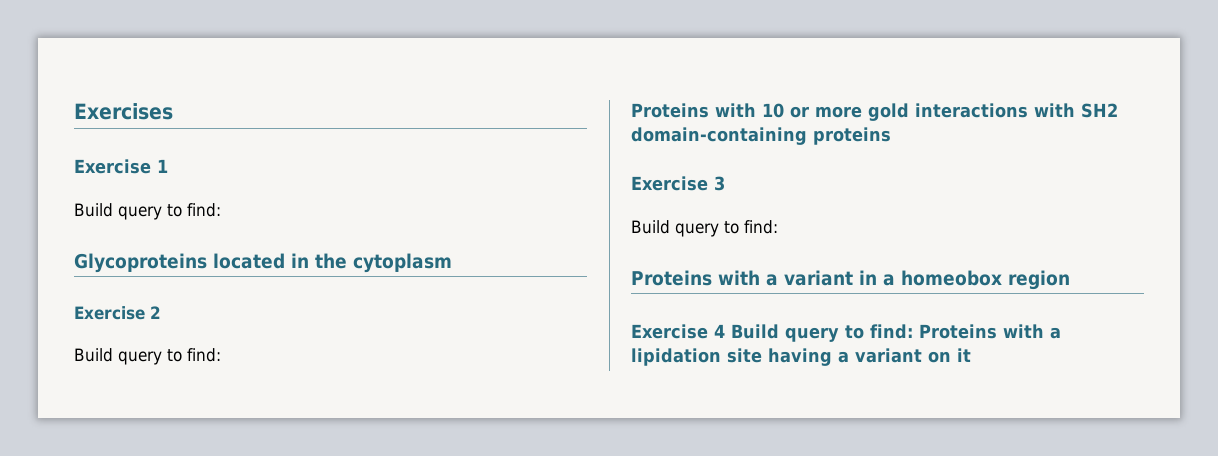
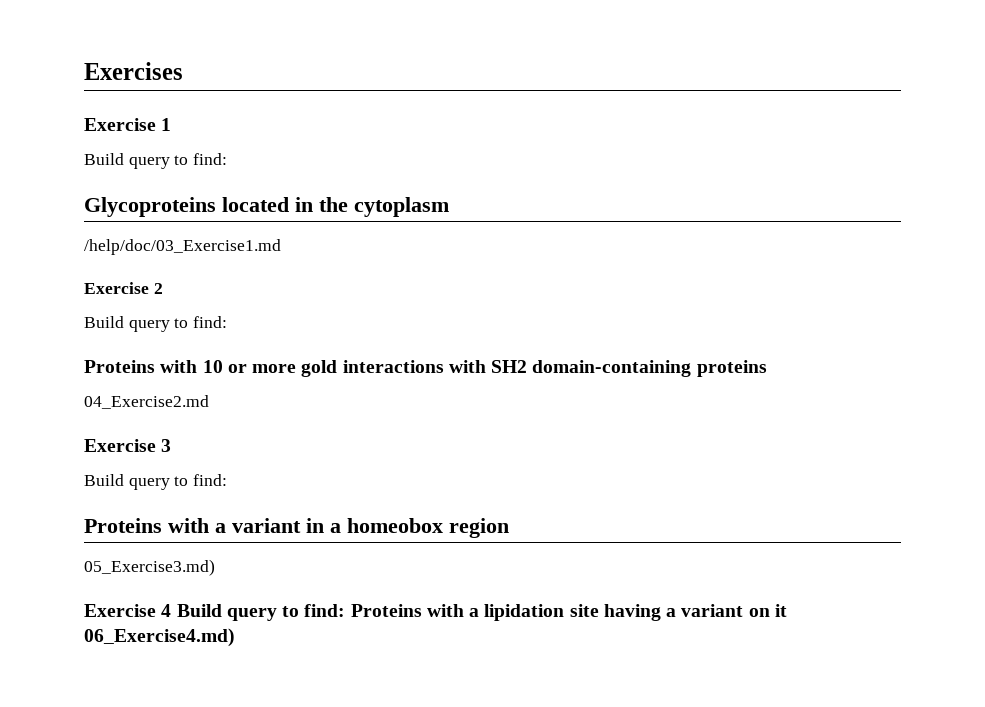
+ /help/doc/03_Exercise1.md
+ 04_Exercise2.md
+ 05_Exercise3.md)
- Exercise 4 Build query to find: Proteins with a lipidation site having a variant on it
+ Exercise 4 Build query to find: Proteins with a lipidation site having a variant on it 06_Exercise4.md)

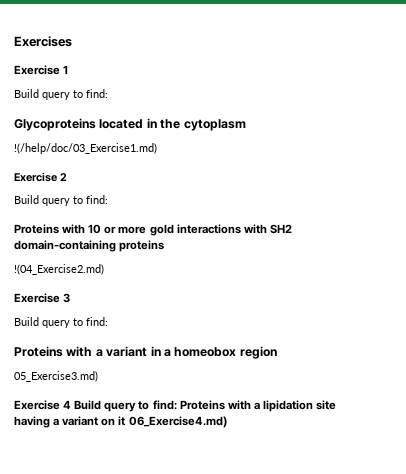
- /help/doc/03_Exercise1.md
+ !(/help/doc/03_Exercise1.md)
- 04_Exercise2.md
+ !(04_Exercise2.md)

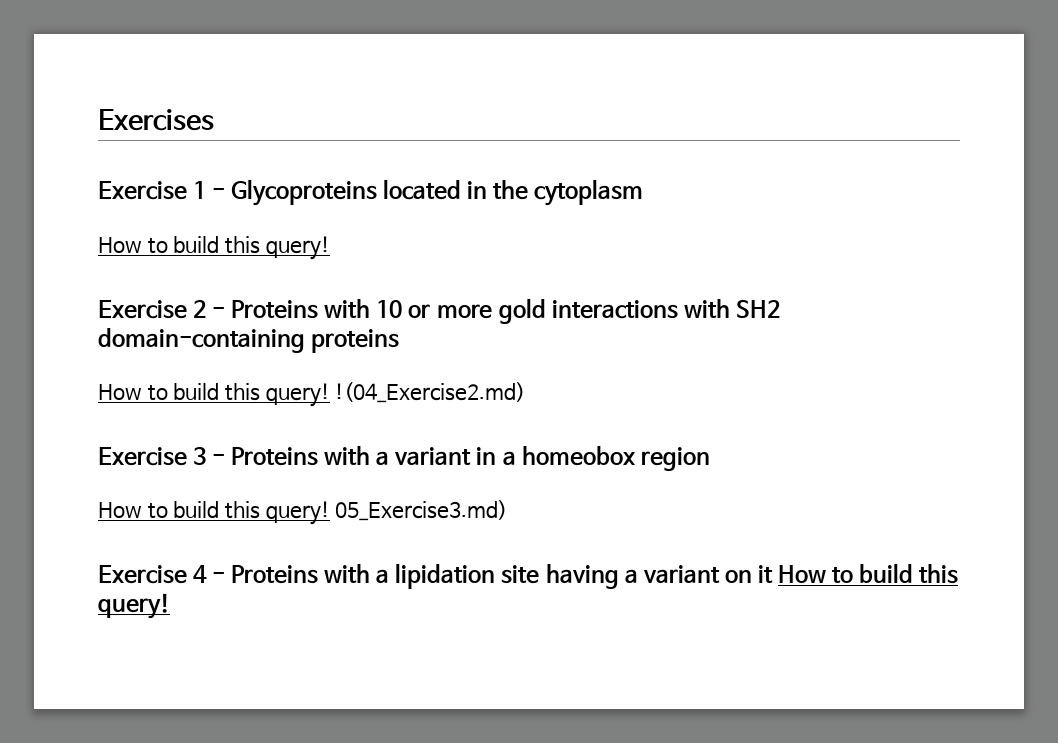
- Exercise 1
- Build query to find:
- Glycoproteins located in the cytoplasm
- !(/help/doc/03_Exercise1.md)
- Exercise 2
- Build query to find:
- Proteins with 10 or more gold interactions with SH2 domain-containing proteins
- !(04_Exercise2.md)
+ Exercise 1 - Glycoproteins located in the cytoplasm
+ How to build this query!
+ Exercise 2 - Proteins with 10 or more gold interactions with SH2 domain-containing proteins
+ How to build this query! !(04_Exercise2.md)
- Exercise 3
- Build query to find:
- Proteins with a variant in a homeobox region
- 05_Exercise3.md)
+ Exercise 3 - Proteins with a variant in a homeobox region
+ How to build this query! 05_Exercise3.md)
- Exercise 4 Build query to find: Proteins with a lipidation site having a variant on it 06_Exercise4.md)
+ Exercise 4 - Proteins with a lipidation site having a variant on it How to build this query!

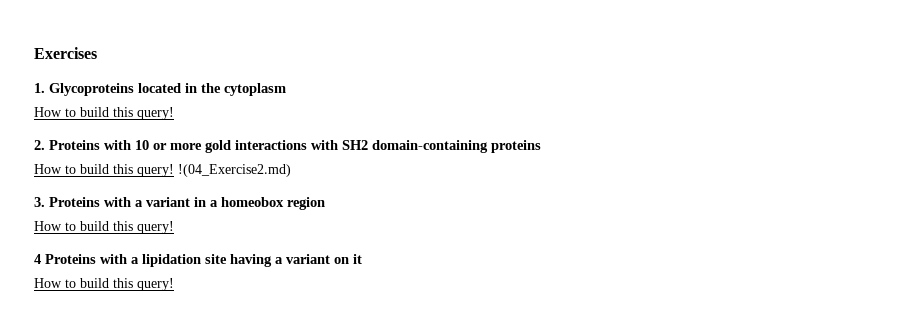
- Exercise 1 - Glycoproteins located in the cytoplasm
+ 1. Glycoproteins located in the cytoplasm
- Exercise 2 - Proteins with 10 or more gold interactions with SH2 domain-containing proteins
+ 2. Proteins with 10 or more gold interactions with SH2 domain-containing proteins
- Exercise 3 - Proteins with a variant in a homeobox region
- How to build this query! 05_Exercise3.md)
- Exercise 4 - Proteins with a lipidation site having a variant on it How to build this query!
+ 3. Proteins with a variant in a homeobox region
+ How to build this query!
+ 4 Proteins with a lipidation site having a variant on it
+ How to build this query!

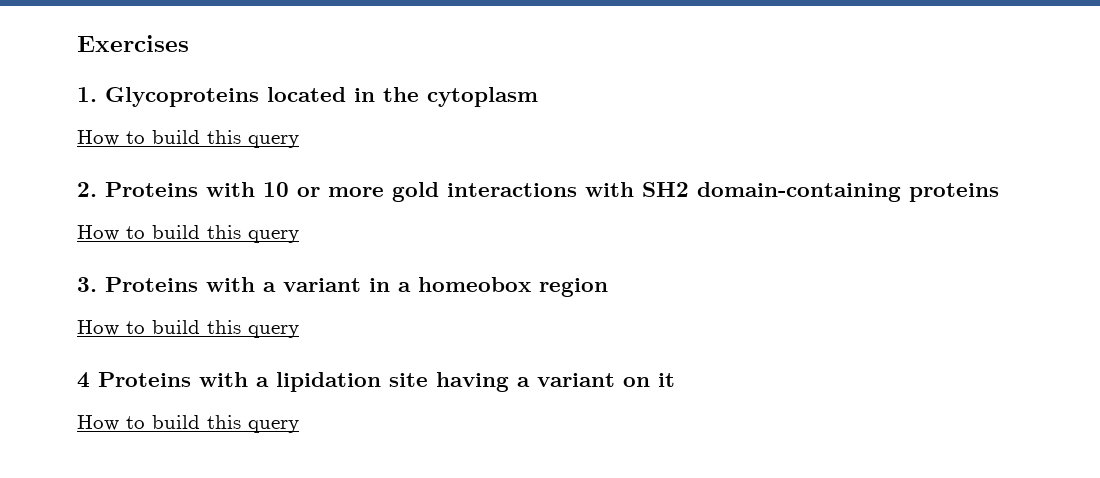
  1. Glycoproteins located in the cytoplasm
- How to build this query!
+ How to build this query
  2. Proteins with 10 or more gold interactions with SH2 domain-containing proteins
- How to build this query! !(04_Exercise2.md)
+ How to build this query
  3. Proteins with a variant in a homeobox region
- How to build this query!
+ How to build this query
  4 Proteins with a lipidation site having a variant on it
- How to build this query!
+ How to build this query

